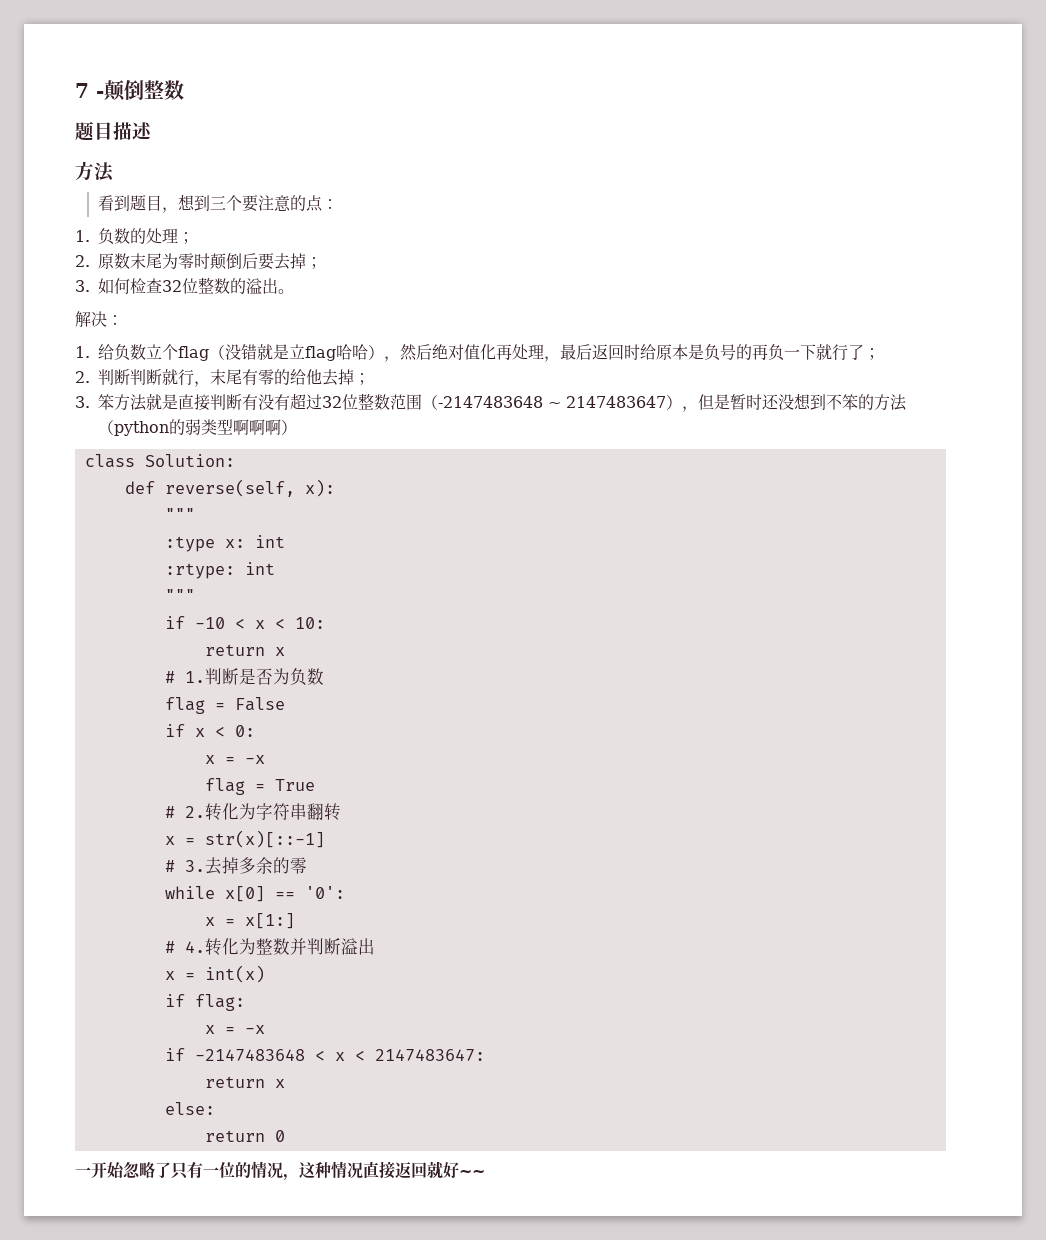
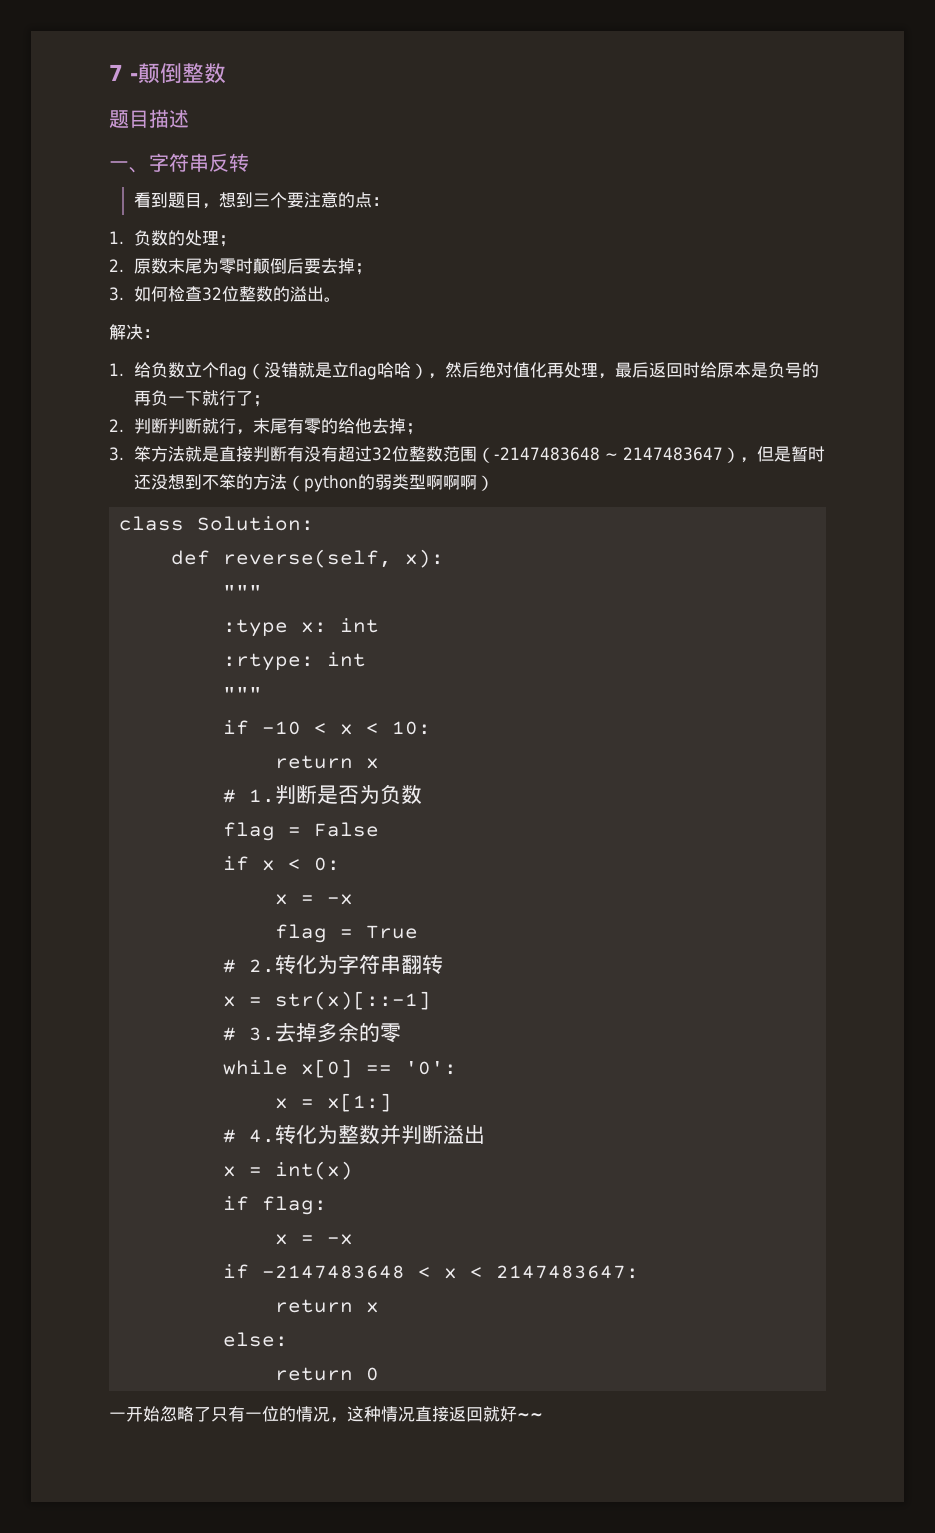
  题目描述
- 方法
+ 一、字符串反转

